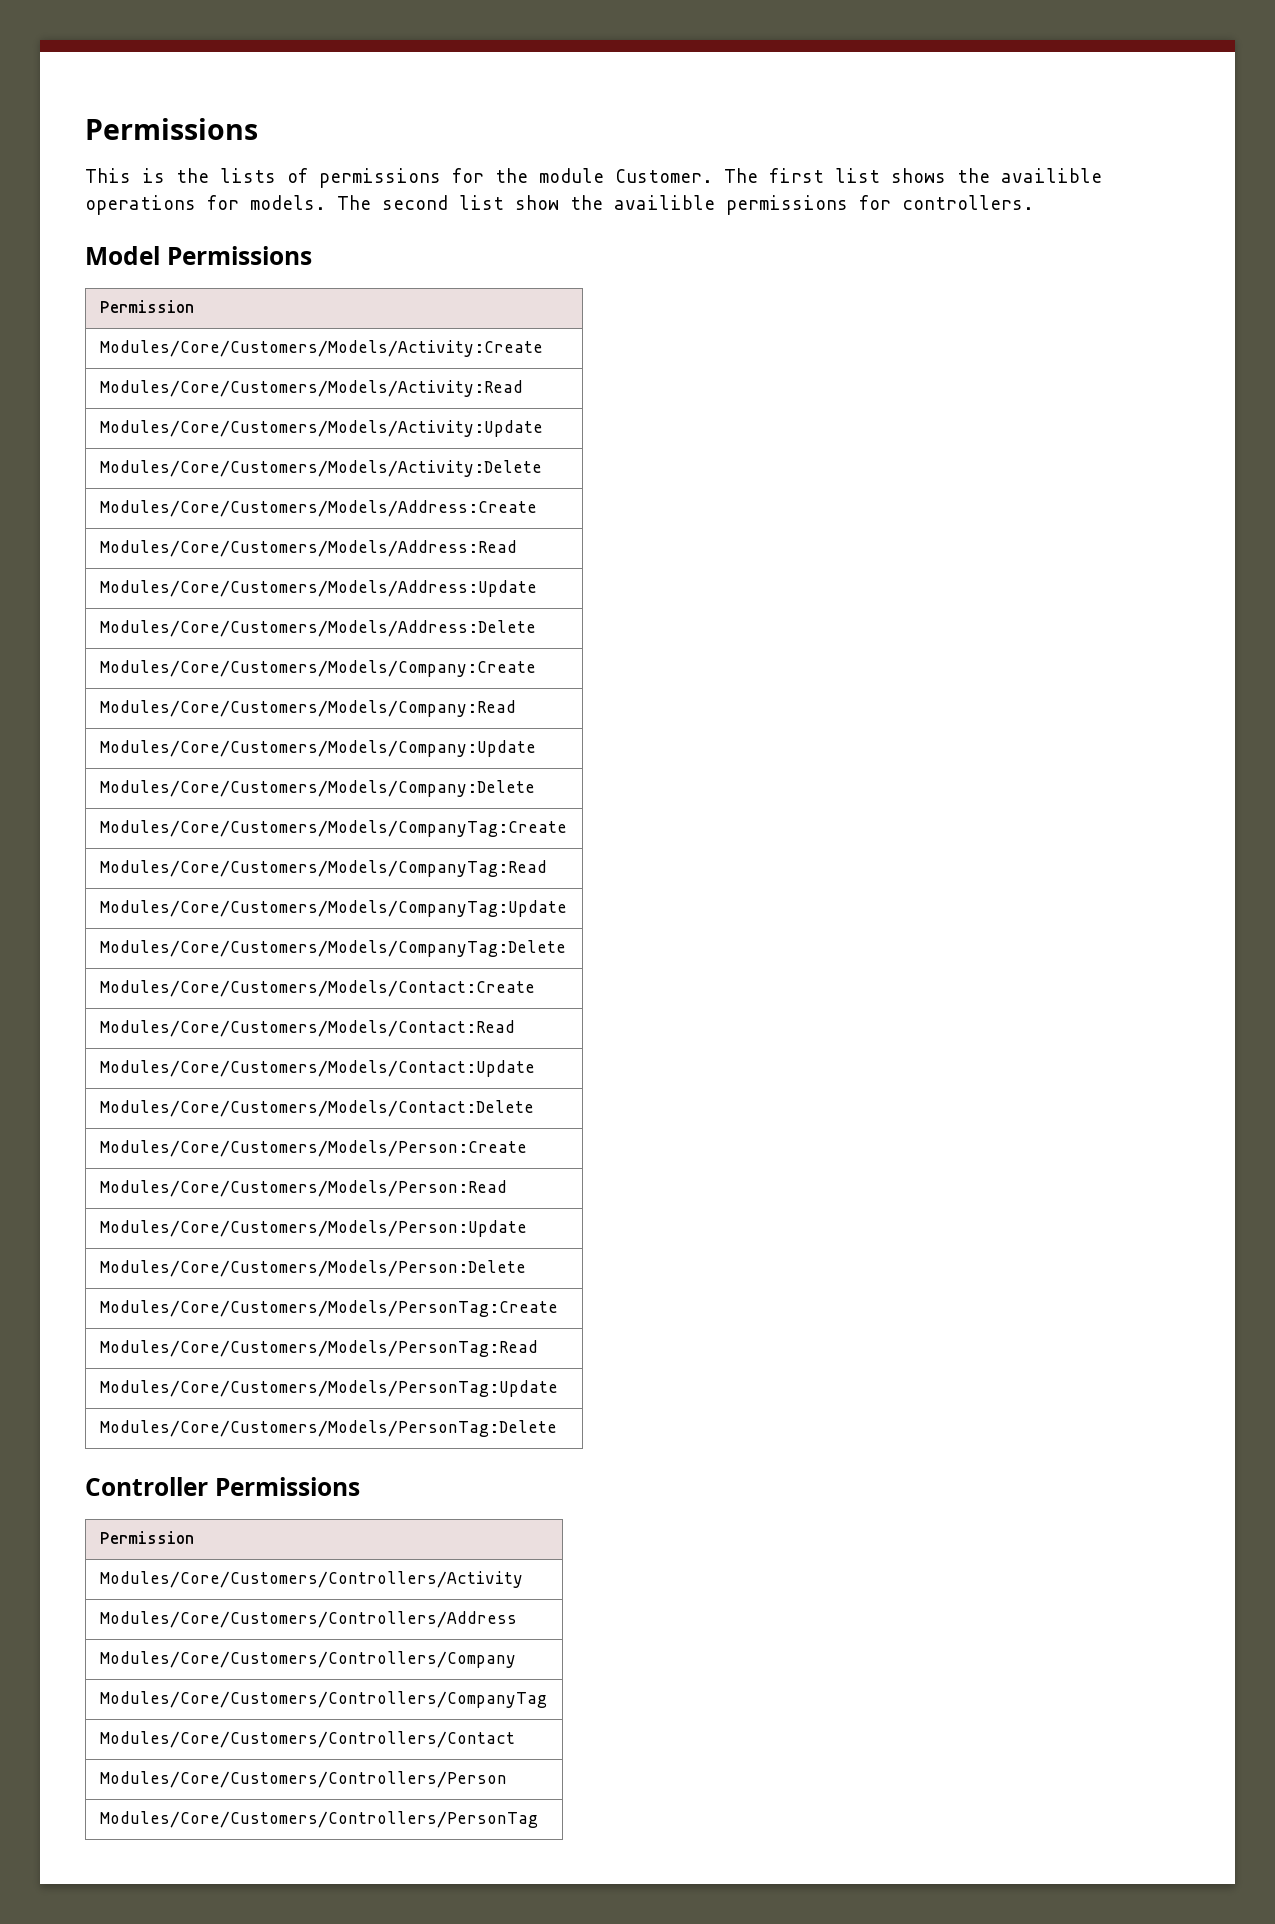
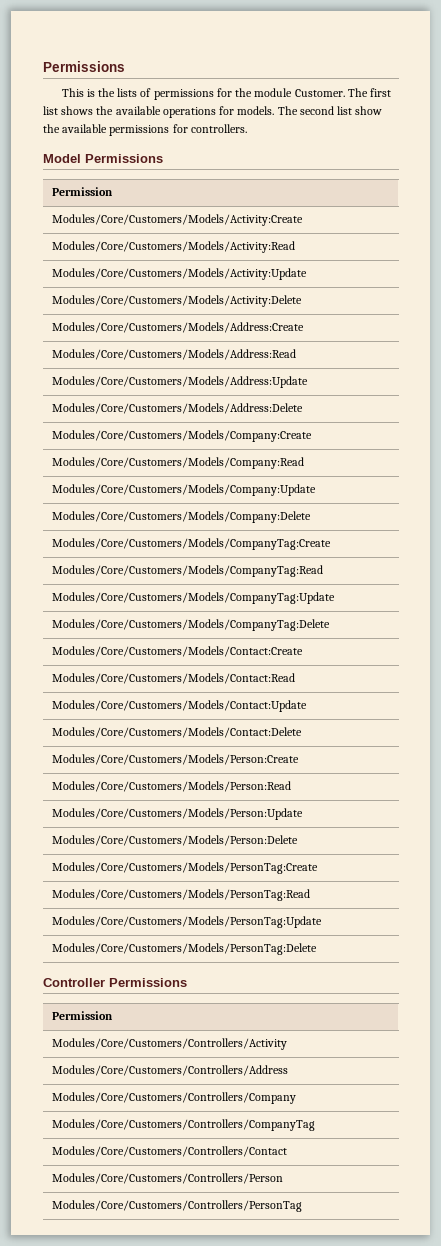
- The first list shows the availible operations for models.
+ The first list shows the available operations for models.
- The second list show the availible permissions for controllers.
+ The second list show the available permissions for controllers.

